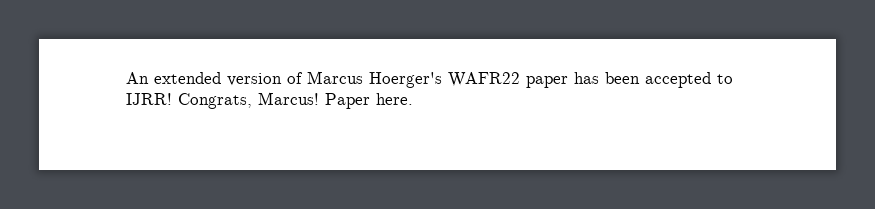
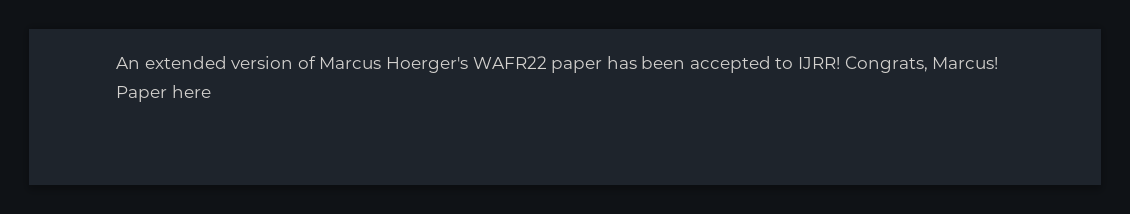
- Paper here.
+ Paper here

